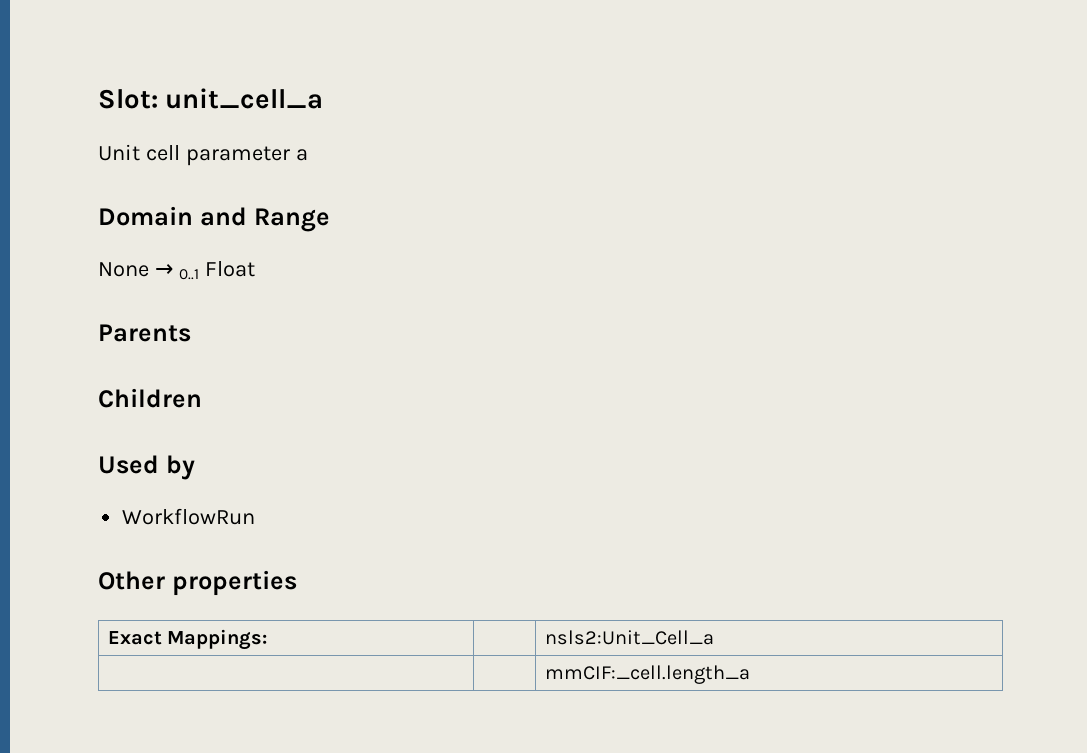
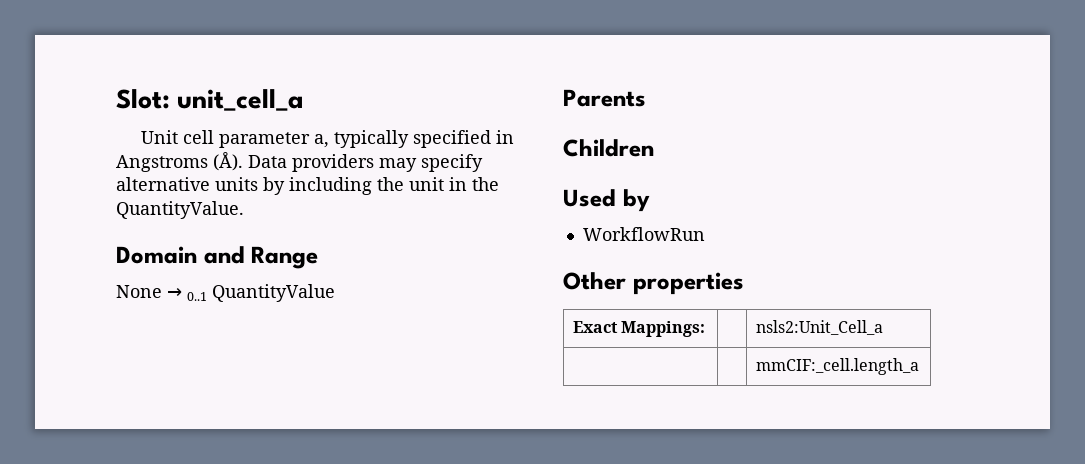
- Unit cell parameter a
+ Unit cell parameter a, typically specified in Angstroms (Å). Data providers may specify alternative units by including the unit in the QuantityValue.
- None → 0..1 Float
+ None → 0..1 QuantityValue

